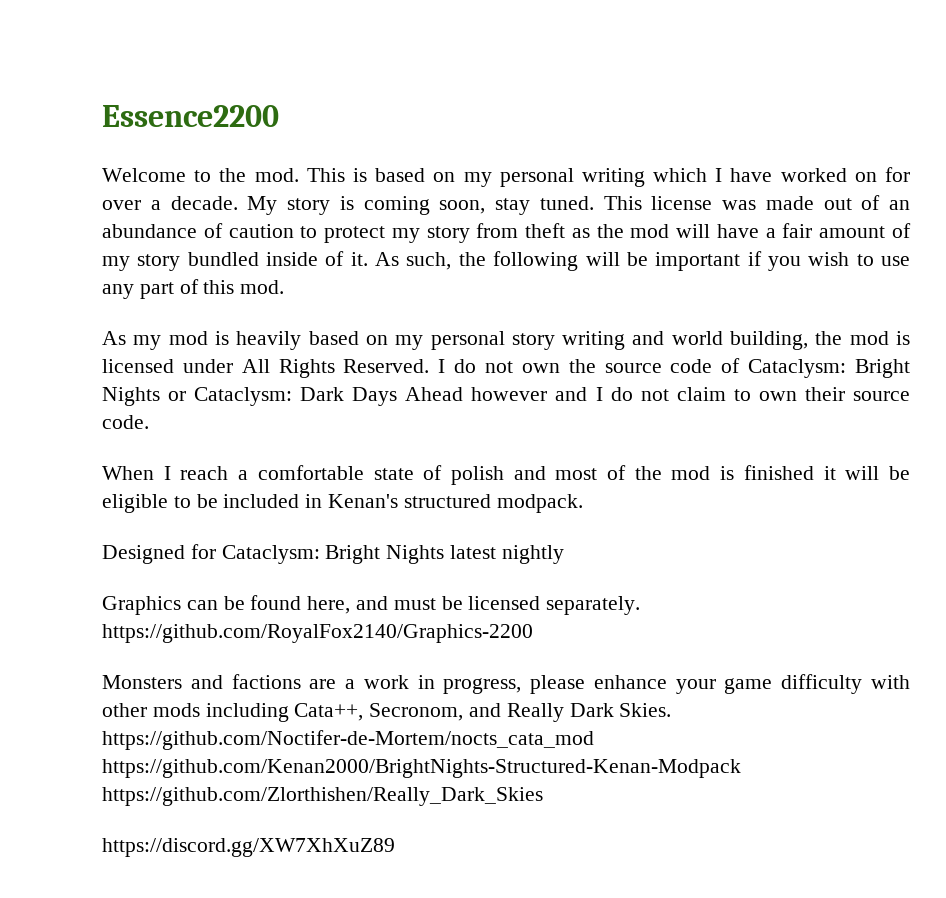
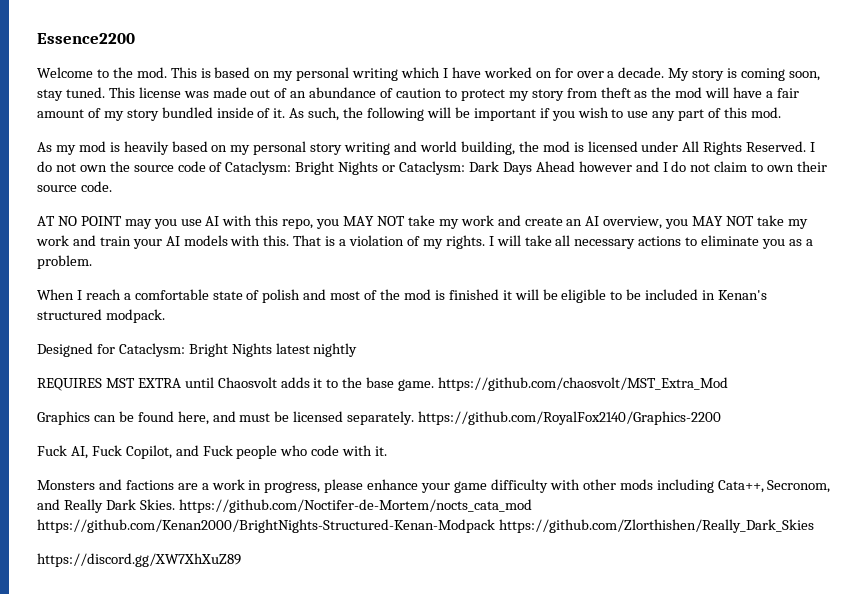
+ AT NO POINT may you use AI with this repo, you MAY NOT take my work and create an AI overview, you MAY NOT take my work and train your AI models with this. That is a violation of my rights. I will take all necessary actions to eliminate you as a problem.
+ REQUIRES MST EXTRA until Chaosvolt adds it to the base game. https://github.com/chaosvolt/MST_Extra_Mod
+ Fuck AI, Fuck Copilot, and Fuck people who code with it.

